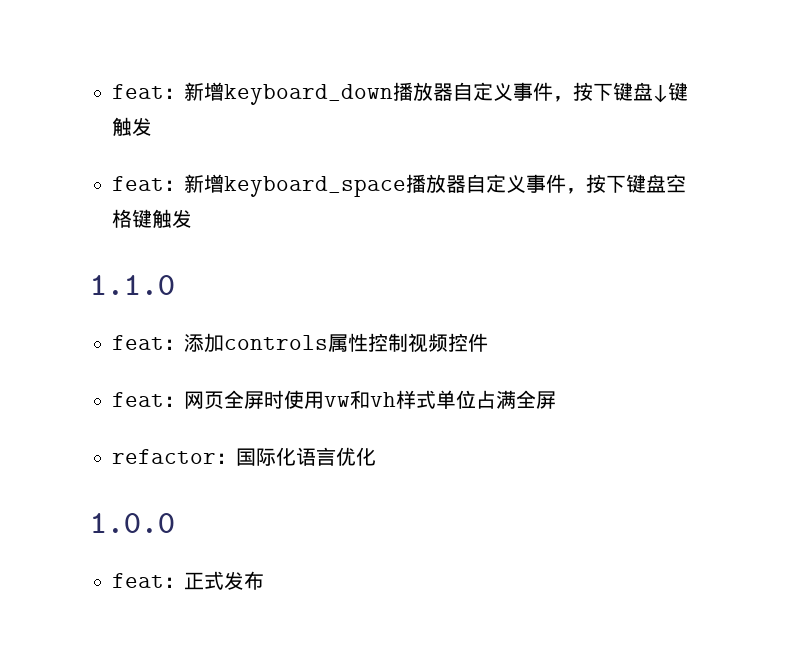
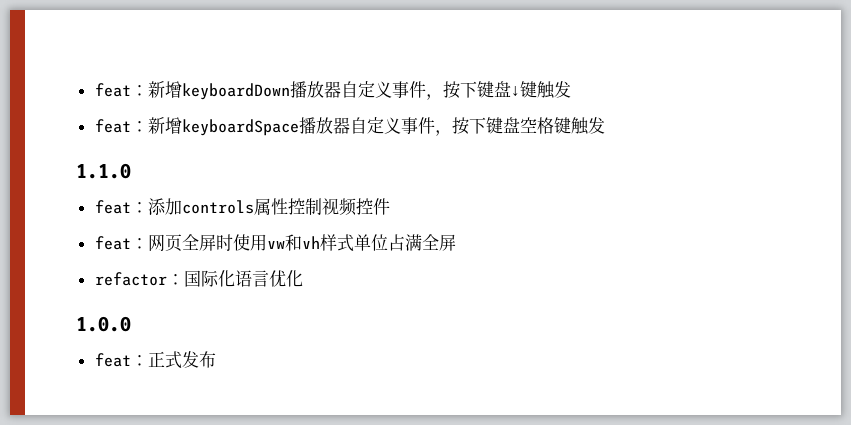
- feat：新增keyboard_down播放器自定义事件，按下键盘↓键触发
+ feat：新增keyboardDown播放器自定义事件，按下键盘↓键触发
- feat：新增keyboard_space播放器自定义事件，按下键盘空格键触发
+ feat：新增keyboardSpace播放器自定义事件，按下键盘空格键触发

